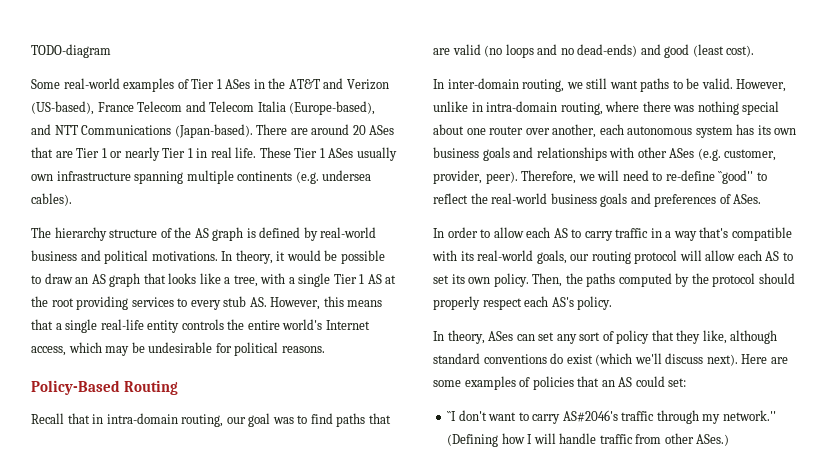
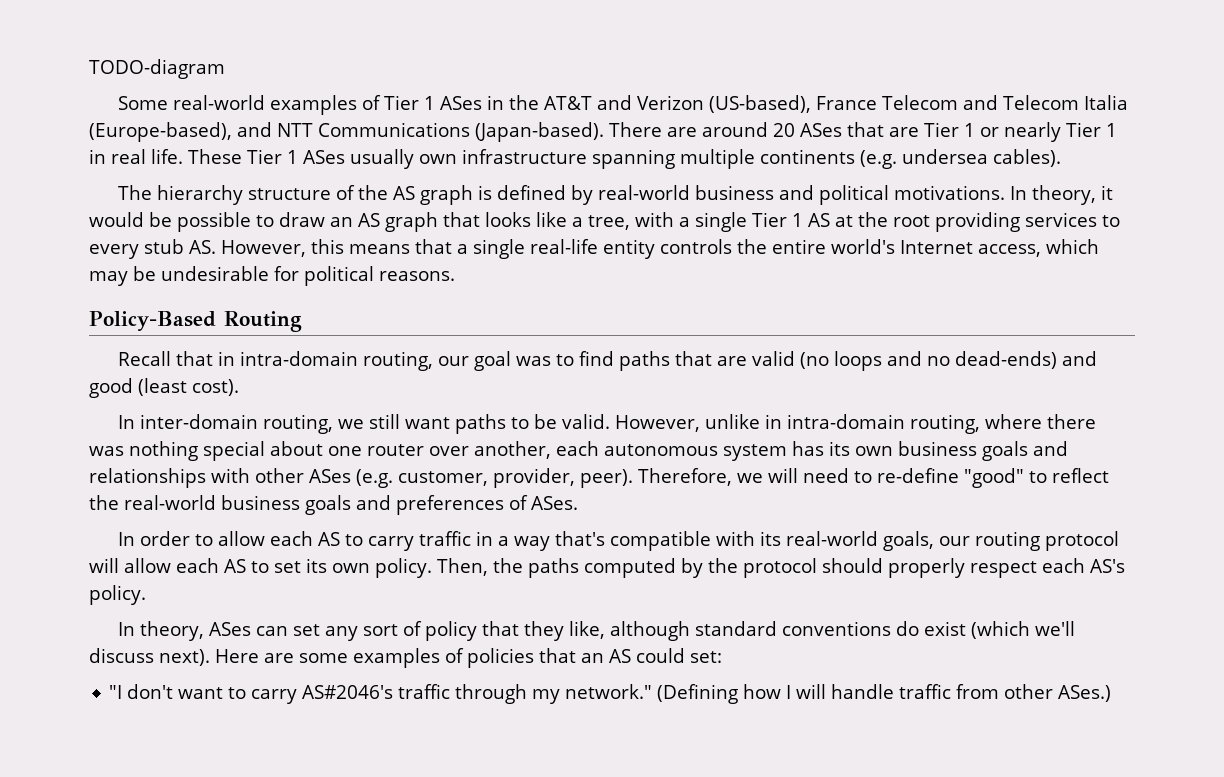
- Therefore, we will need to re-define ``good'' to reflect the real-world business goals and preferences of ASes.
+ Therefore, we will need to re-define "good" to reflect the real-world business goals and preferences of ASes.
- ``I don't want to carry AS#2046's traffic through my network.''
+ "I don't want to carry AS#2046's traffic through my network."

